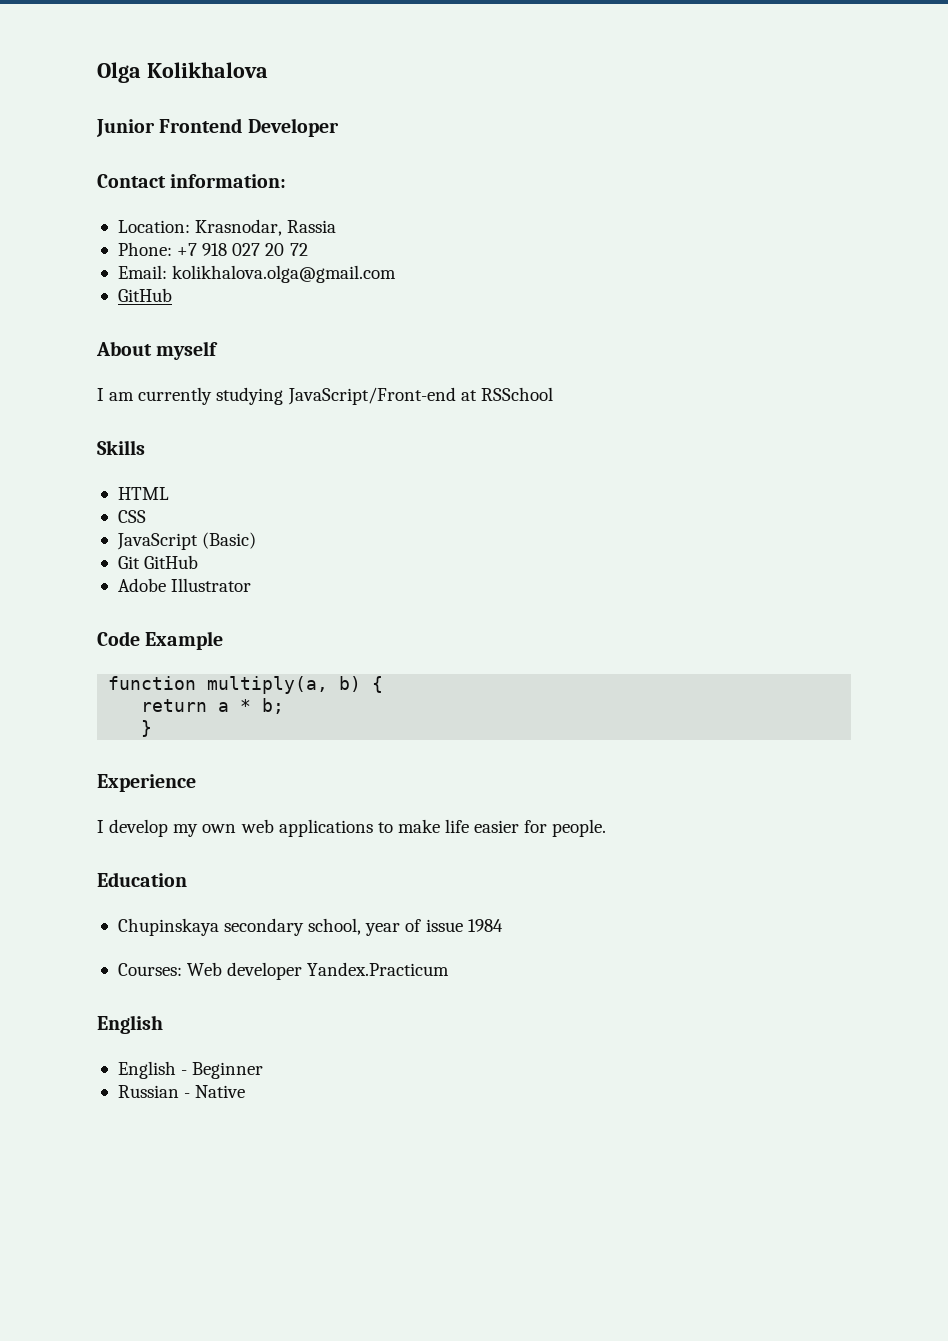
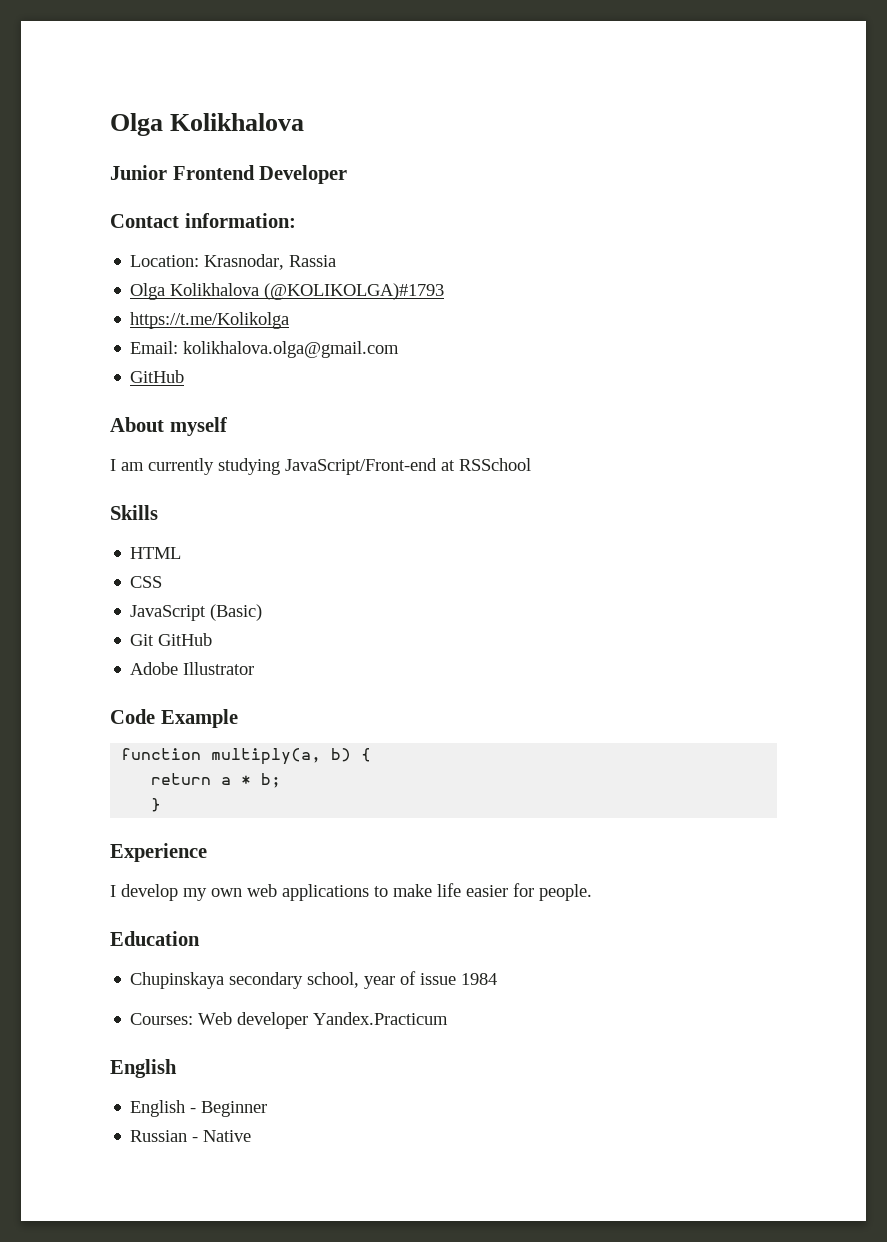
- Phone: +7 918 027 20 72
+ Olga Kolikhalova (@KOLIKOLGA)#1793
+ https://t.me/Kolikolga

